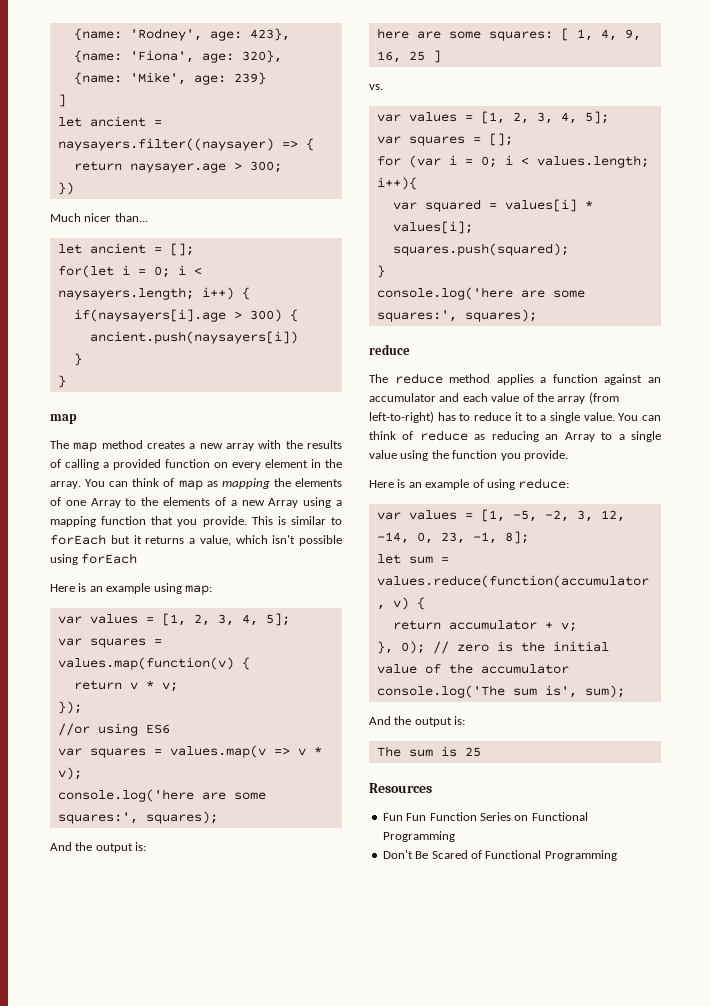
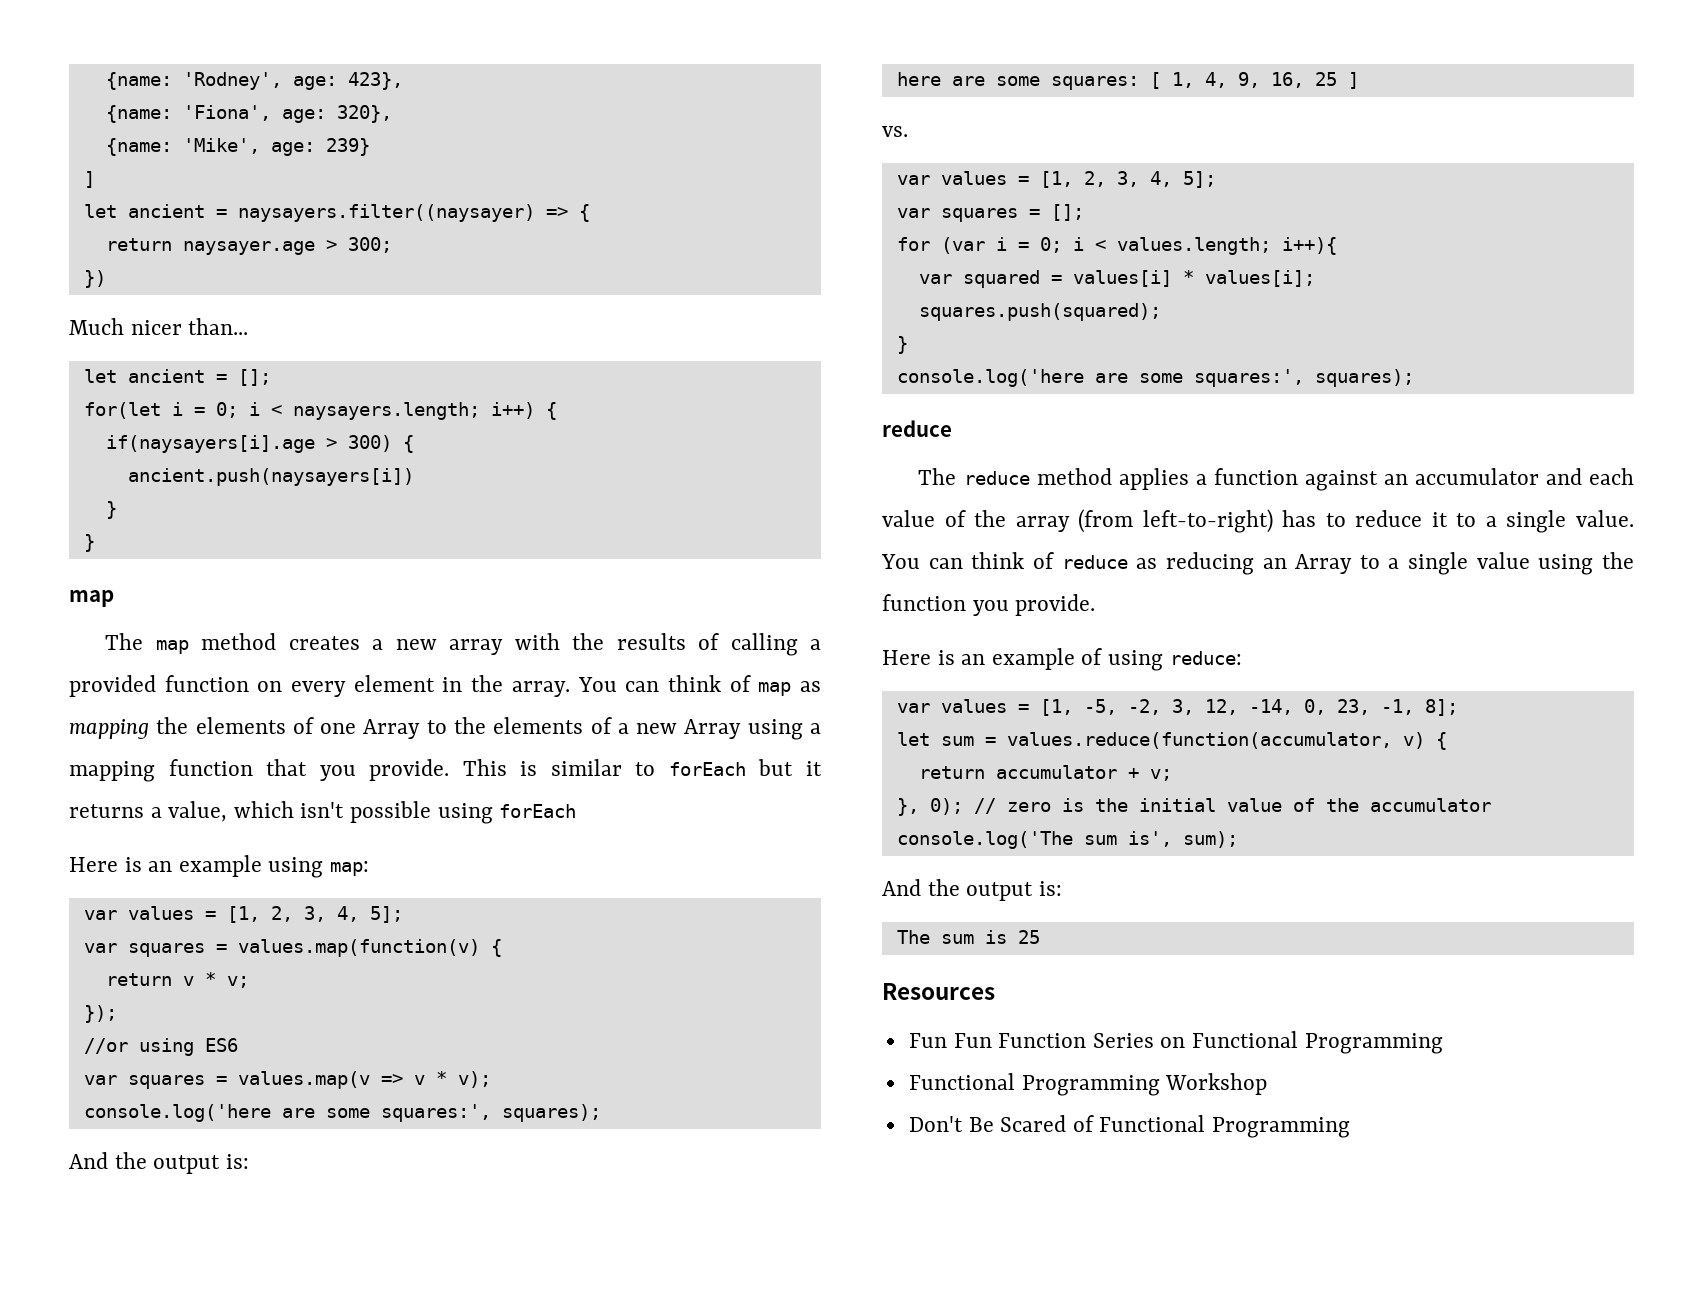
+ Functional Programming Workshop

